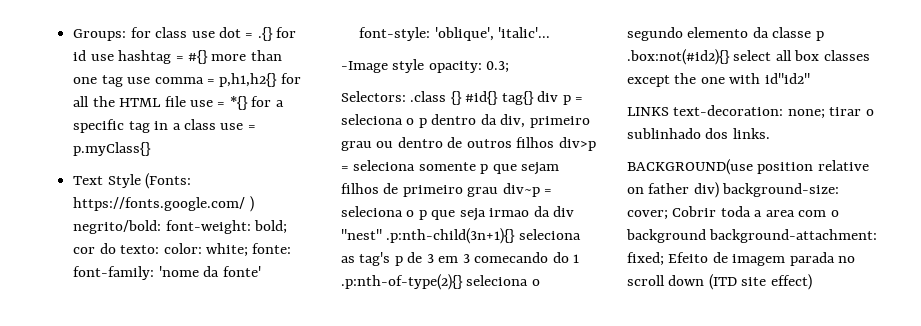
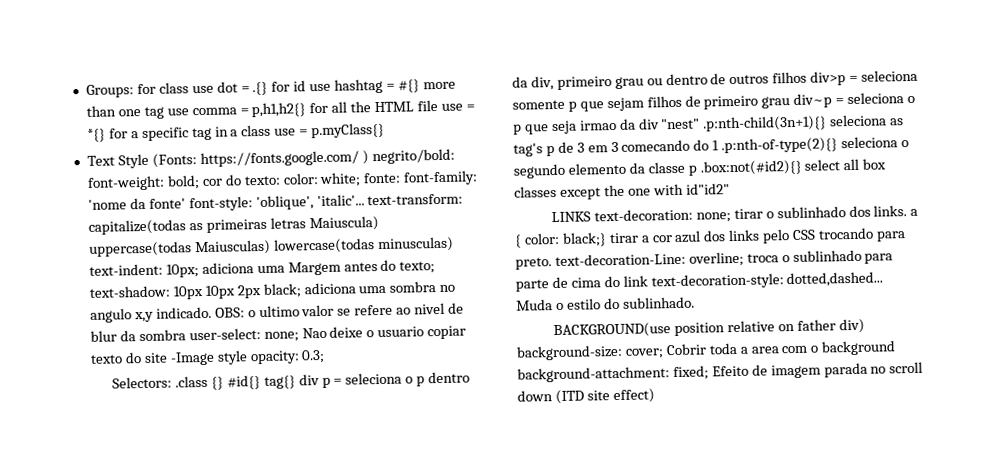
- Text Style (Fonts: https://fonts.google.com/ ) negrito/bold: font-weight: bold; cor do texto: color: white; fonte: font-family: 'nome da fonte' font-style: 'oblique', 'italic'...
- -Image style opacity: 0.3;
+ Text Style (Fonts: https://fonts.google.com/ ) negrito/bold: font-weight: bold; cor do texto: color: white; fonte: font-family: 'nome da fonte' font-style: 'oblique', 'italic'... text-transform: capitalize(todas as primeiras letras Maiuscula) uppercase(todas Maiusculas) lowercase(todas minusculas) text-indent: 10px; adiciona uma Margem antes do texto; text-shadow: 10px 10px 2px black; adiciona uma sombra no angulo x,y indicado. OBS: o ultimo valor se refere ao nivel de blur da sombra user-select: none; Nao deixe o usuario copiar texto do site -Image style opacity: 0.3;
- LINKS text-decoration: none; tirar o sublinhado dos links.
+ LINKS text-decoration: none; tirar o sublinhado dos links. a { color: black;} tirar a cor azul dos links pelo CSS trocando para preto. text-decoration-Line: overline; troca o sublinhado para parte de cima do link text-decoration-style: dotted,dashed... Muda o estilo do sublinhado.

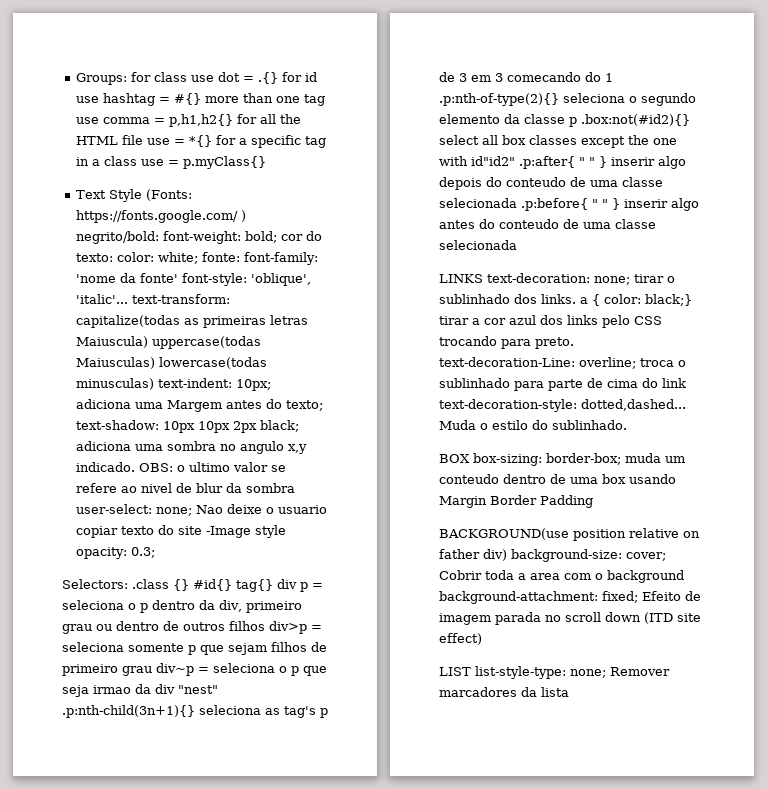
- .class {} #id{} tag{} div p = seleciona o p dentro da div, primeiro grau ou dentro de outros filhos div>p = seleciona somente p que sejam filhos de primeiro grau div~p = seleciona o p que seja irmao da div "nest" .p:nth-child(3n+1){} seleciona as tag's p de 3 em 3 comecando do 1 .p:nth-of-type(2){} seleciona o segundo elemento da classe p .box:not(#id2){} select all box classes except the one with id"id2"
+ .class {} #id{} tag{} div p = seleciona o p dentro da div, primeiro grau ou dentro de outros filhos div>p = seleciona somente p que sejam filhos de primeiro grau div~p = seleciona o p que seja irmao da div "nest" .p:nth-child(3n+1){} seleciona as tag's p de 3 em 3 comecando do 1 .p:nth-of-type(2){} seleciona o segundo elemento da classe p .box:not(#id2){} select all box classes except the one with id"id2" .p:after{ " " } inserir algo depois do conteudo de uma classe selecionada .p:before{ " " } inserir algo antes do conteudo de uma classe selecionada
+ BOX box-sizing: border-box; muda um conteudo dentro de uma box usando Margin Border Padding
+ LIST list-style-type: none; Remover marcadores da lista

